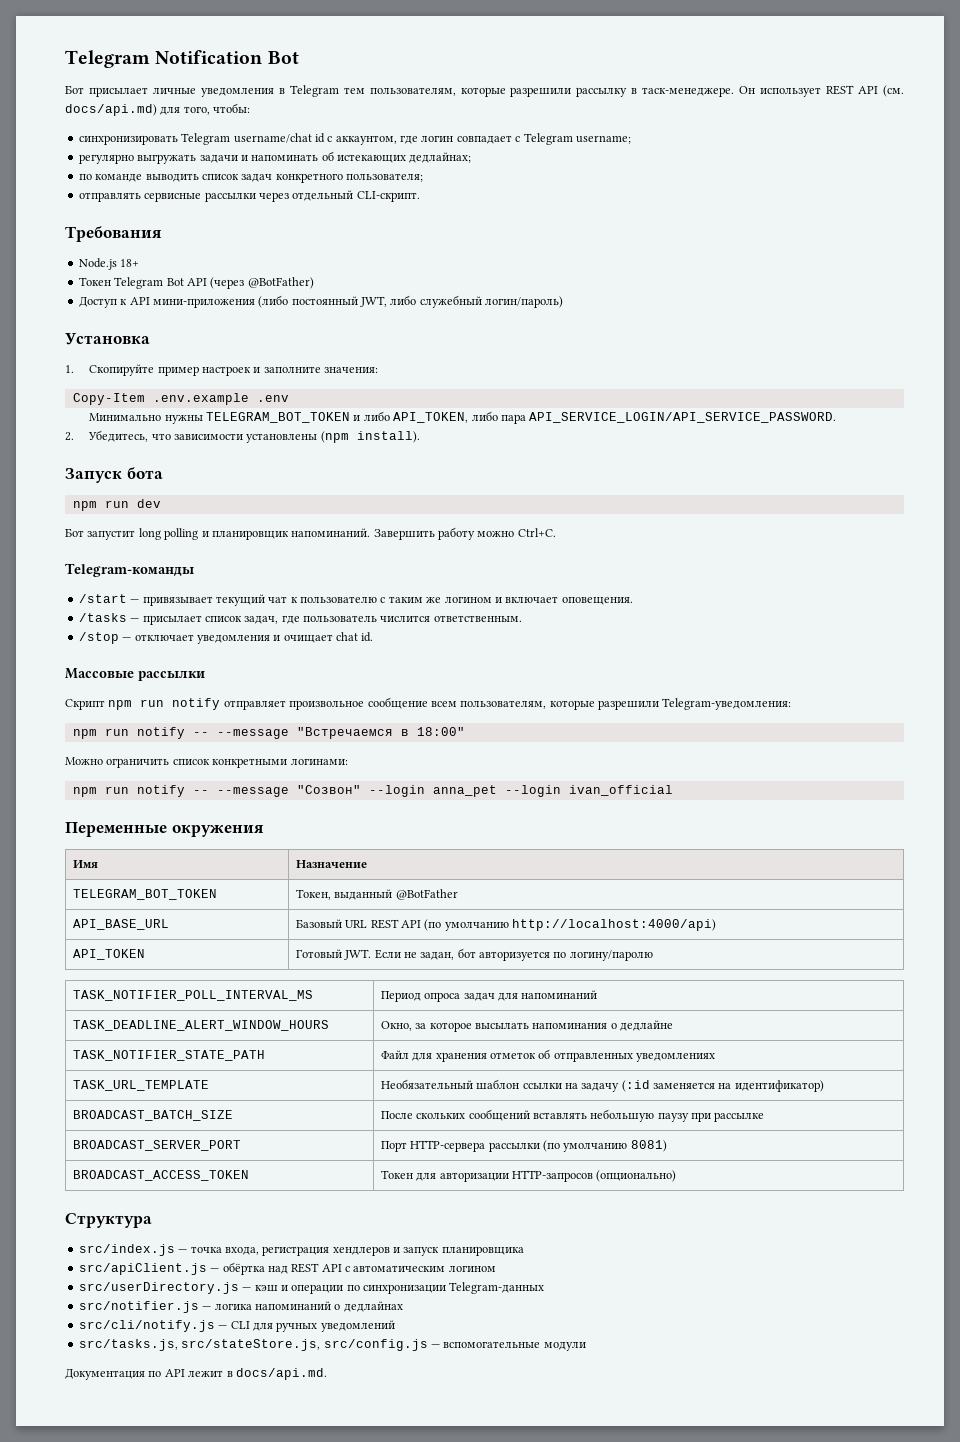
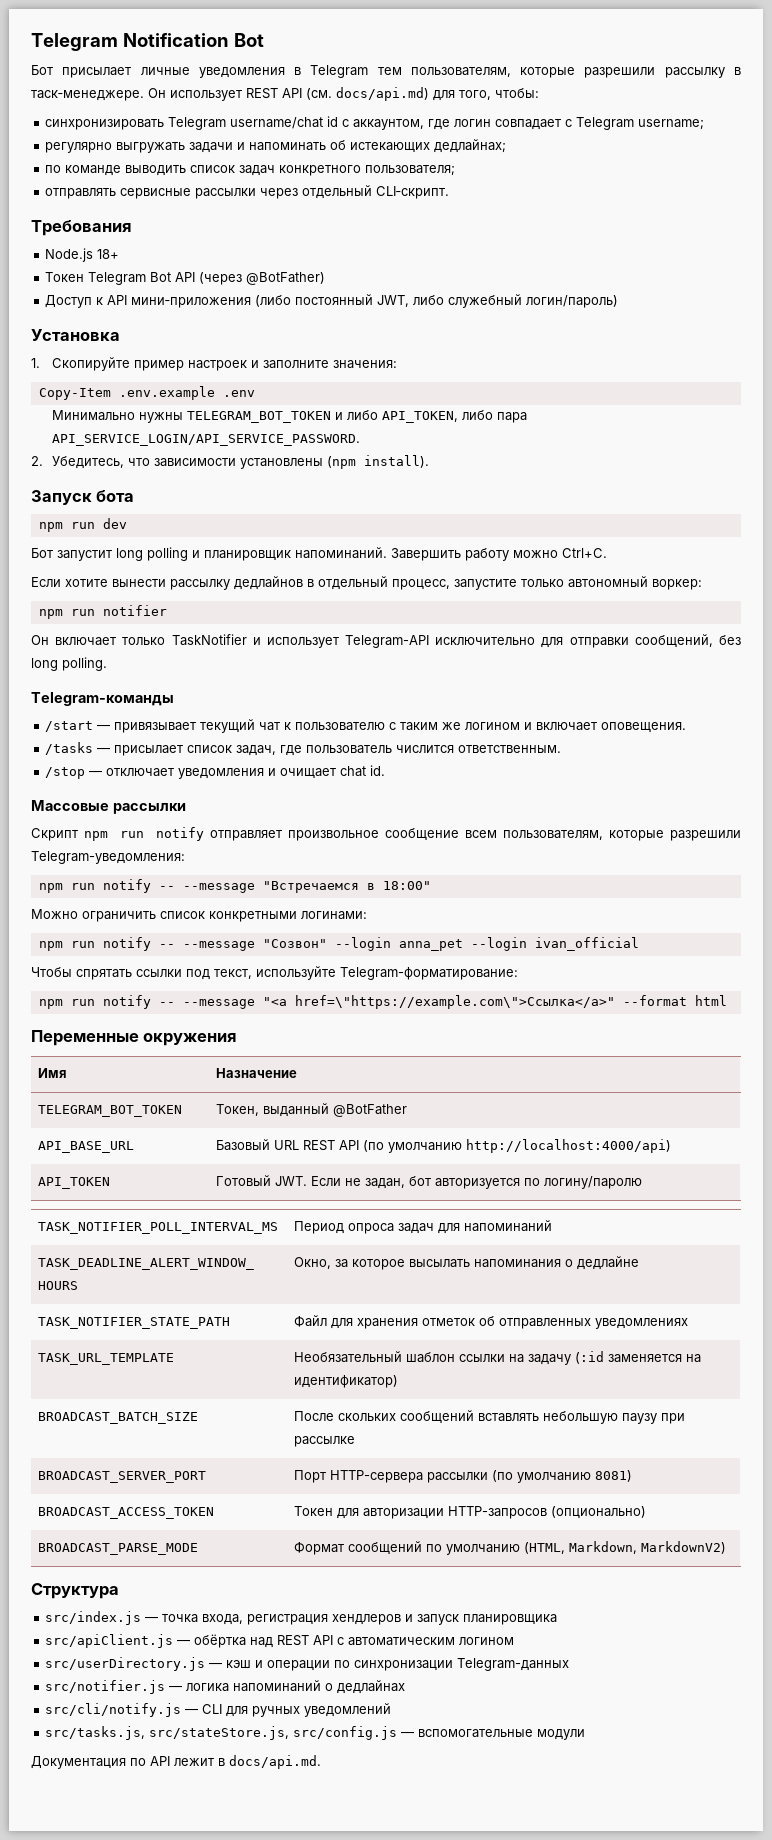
+ Если хотите вынести рассылку дедлайнов в отдельный процесс, запустите только автономный воркер:
+ npm run notifier
+ Он включает только TaskNotifier и использует Telegram-API исключительно для отправки сообщений, без long polling.
+ Чтобы спрятать ссылки под текст, используйте Telegram-форматирование:
+ npm run notify -- --message "<a href=\"https://example.com\">Ссылка</a>" --format html
+ BROADCAST_PARSE_MODE | Формат сообщений по умолчанию (HTML, Markdown, MarkdownV2)

